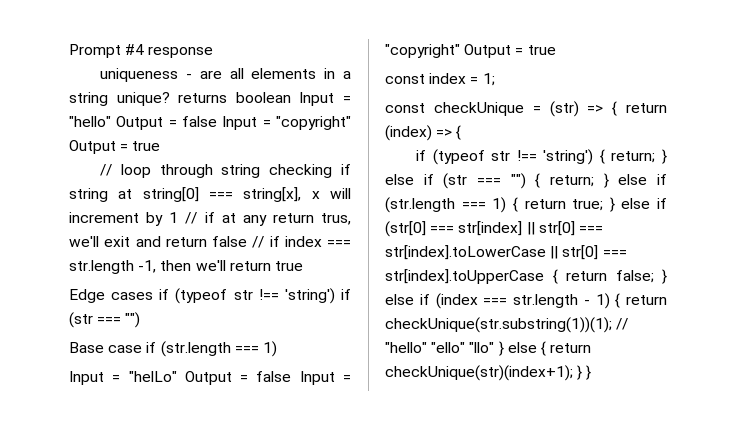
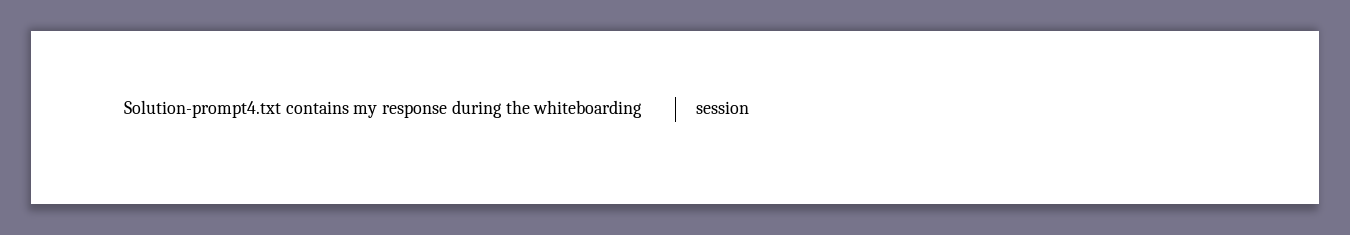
- Prompt #4 response
- uniqueness - are all elements in a string unique? returns boolean Input = "hello" Output = false Input = "copyright" Output = true
- // loop through string checking if string at string[0] === string[x], x will increment by 1 // if at any return trus, we'll exit and return false // if index === str.length -1, then we'll return true
- Edge cases if (typeof str !== 'string') if (str === "")
- Base case if (str.length === 1)
- Input = "helLo" Output = false Input = "copyright" Output = true
- const index = 1;
- const checkUnique = (str) => { return (index) => {
- if (typeof str !== 'string') { return; } else if (str === "") { return; } else if (str.length === 1) { return true; } else if (str[0] === str[index] || str[0] === str[index].toLowerCase || str[0] === str[index].toUpperCase { return false; } else if (index === str.length - 1) { return checkUnique(str.substring(1))(1); // "hello" "ello" "llo" } else { return checkUnique(str)(index+1); } }
+ Solution-prompt4.txt contains my response during the whiteboarding session

